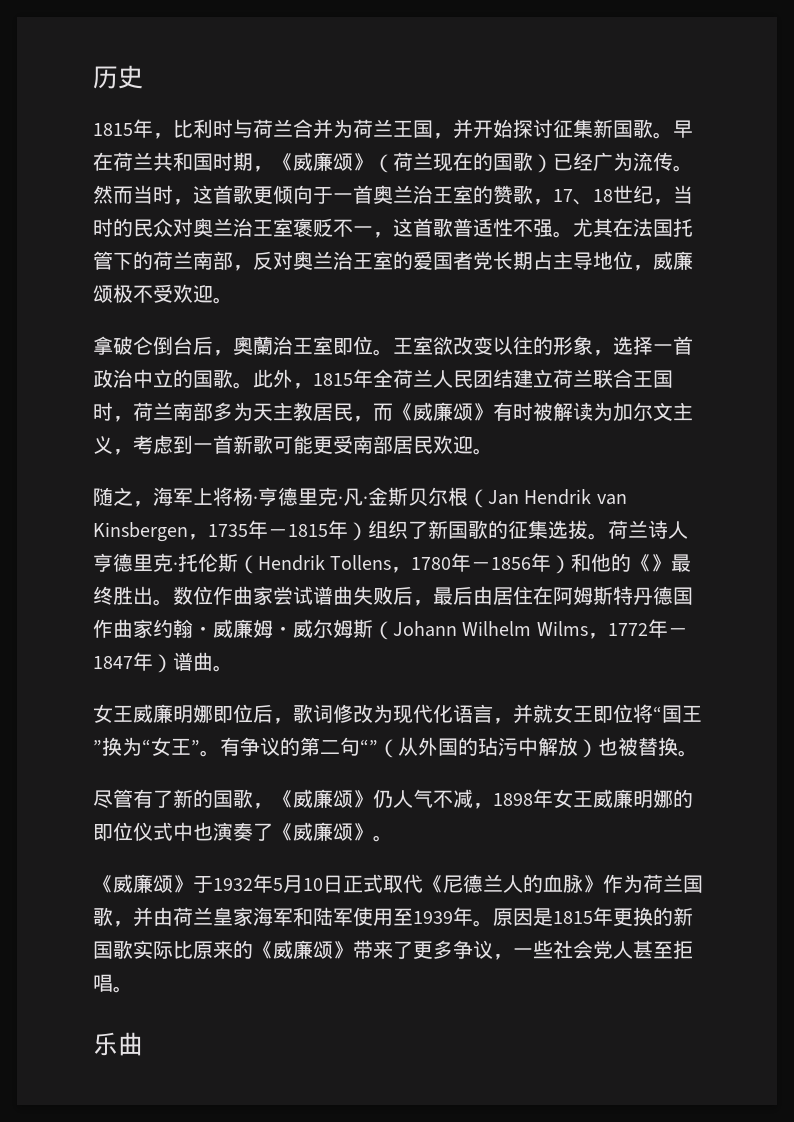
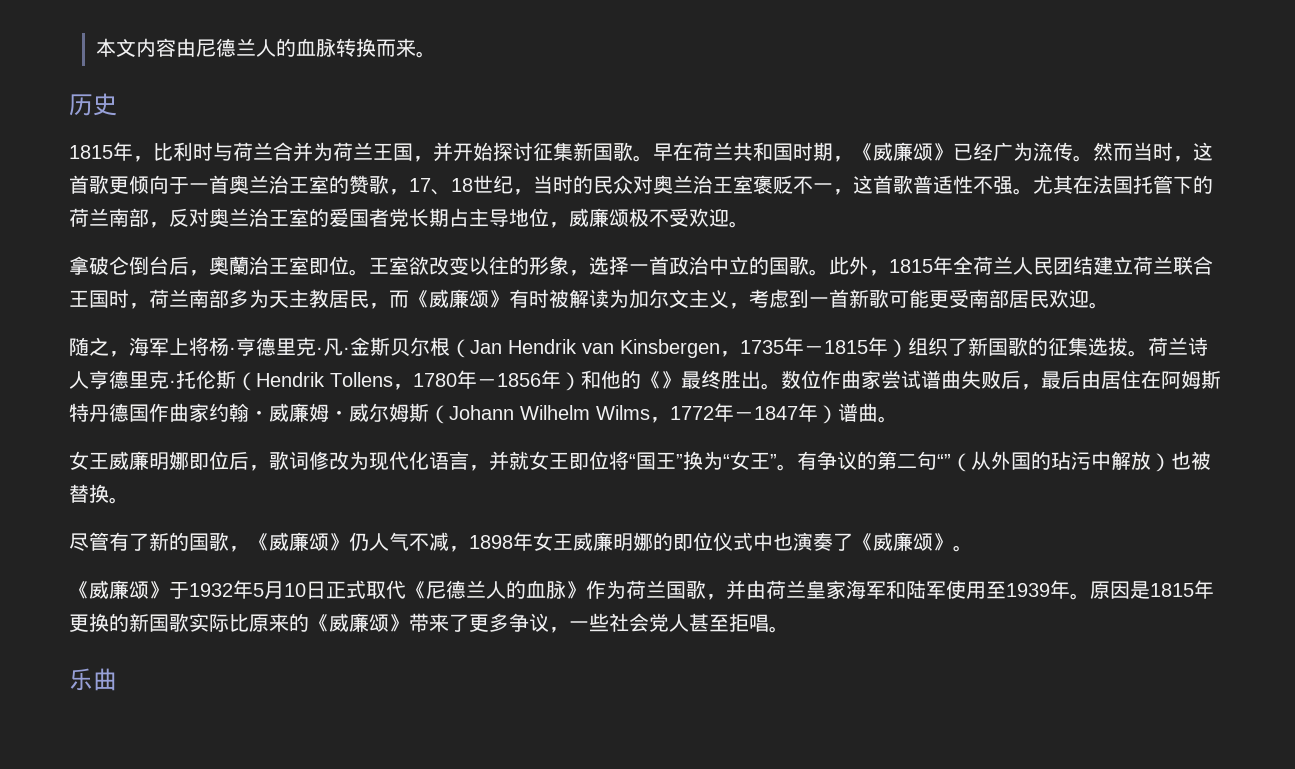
+ 本文内容由尼德兰人的血脉转换而来。
- 早在荷兰共和国时期，《威廉颂》（荷兰现在的国歌）已经广为流传。
+ 早在荷兰共和国时期，《威廉颂》已经广为流传。

